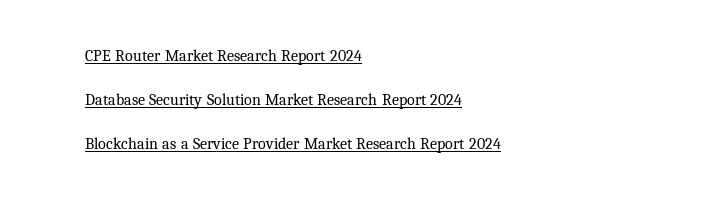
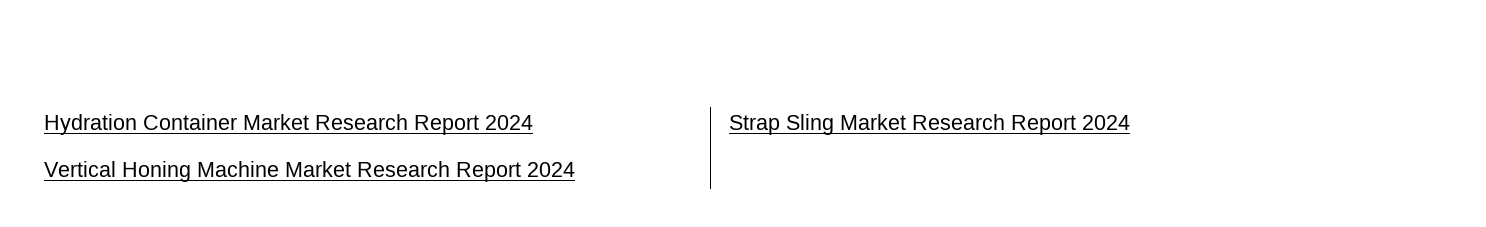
- CPE Router Market Research Report 2024
- Database Security Solution Market Research Report 2024
- Blockchain as a Service Provider Market Research Report 2024
+ Hydration Container Market Research Report 2024
+ Vertical Honing Machine Market Research Report 2024
+ Strap Sling Market Research Report 2024

